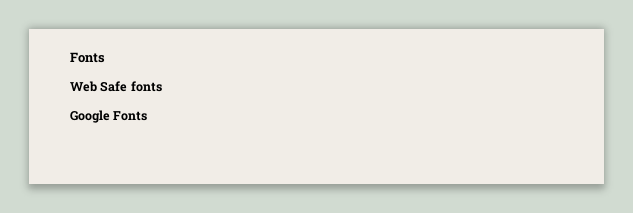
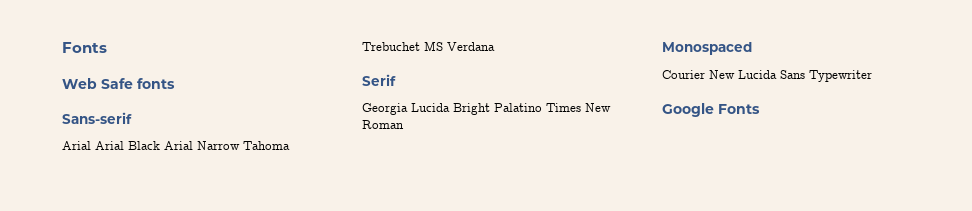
+ Sans-serif
+ Arial Arial Black Arial Narrow Tahoma Trebuchet MS Verdana
+ Serif
+ Georgia Lucida Bright Palatino Times New Roman
+ Monospaced
+ Courier New Lucida Sans Typewriter

